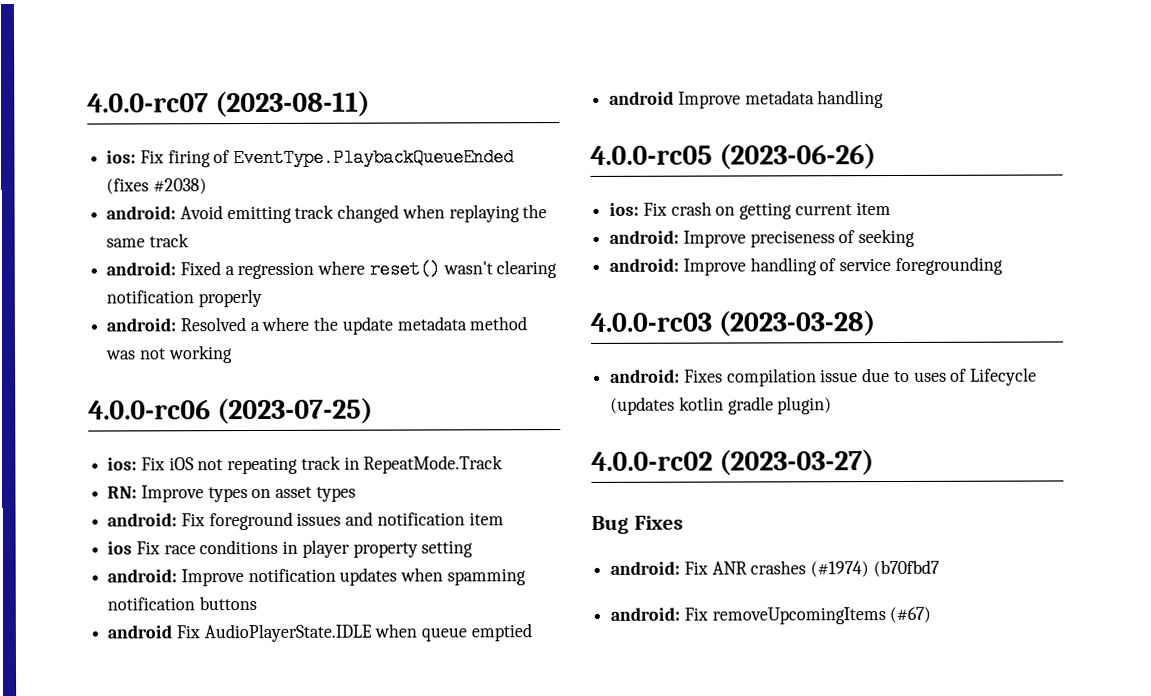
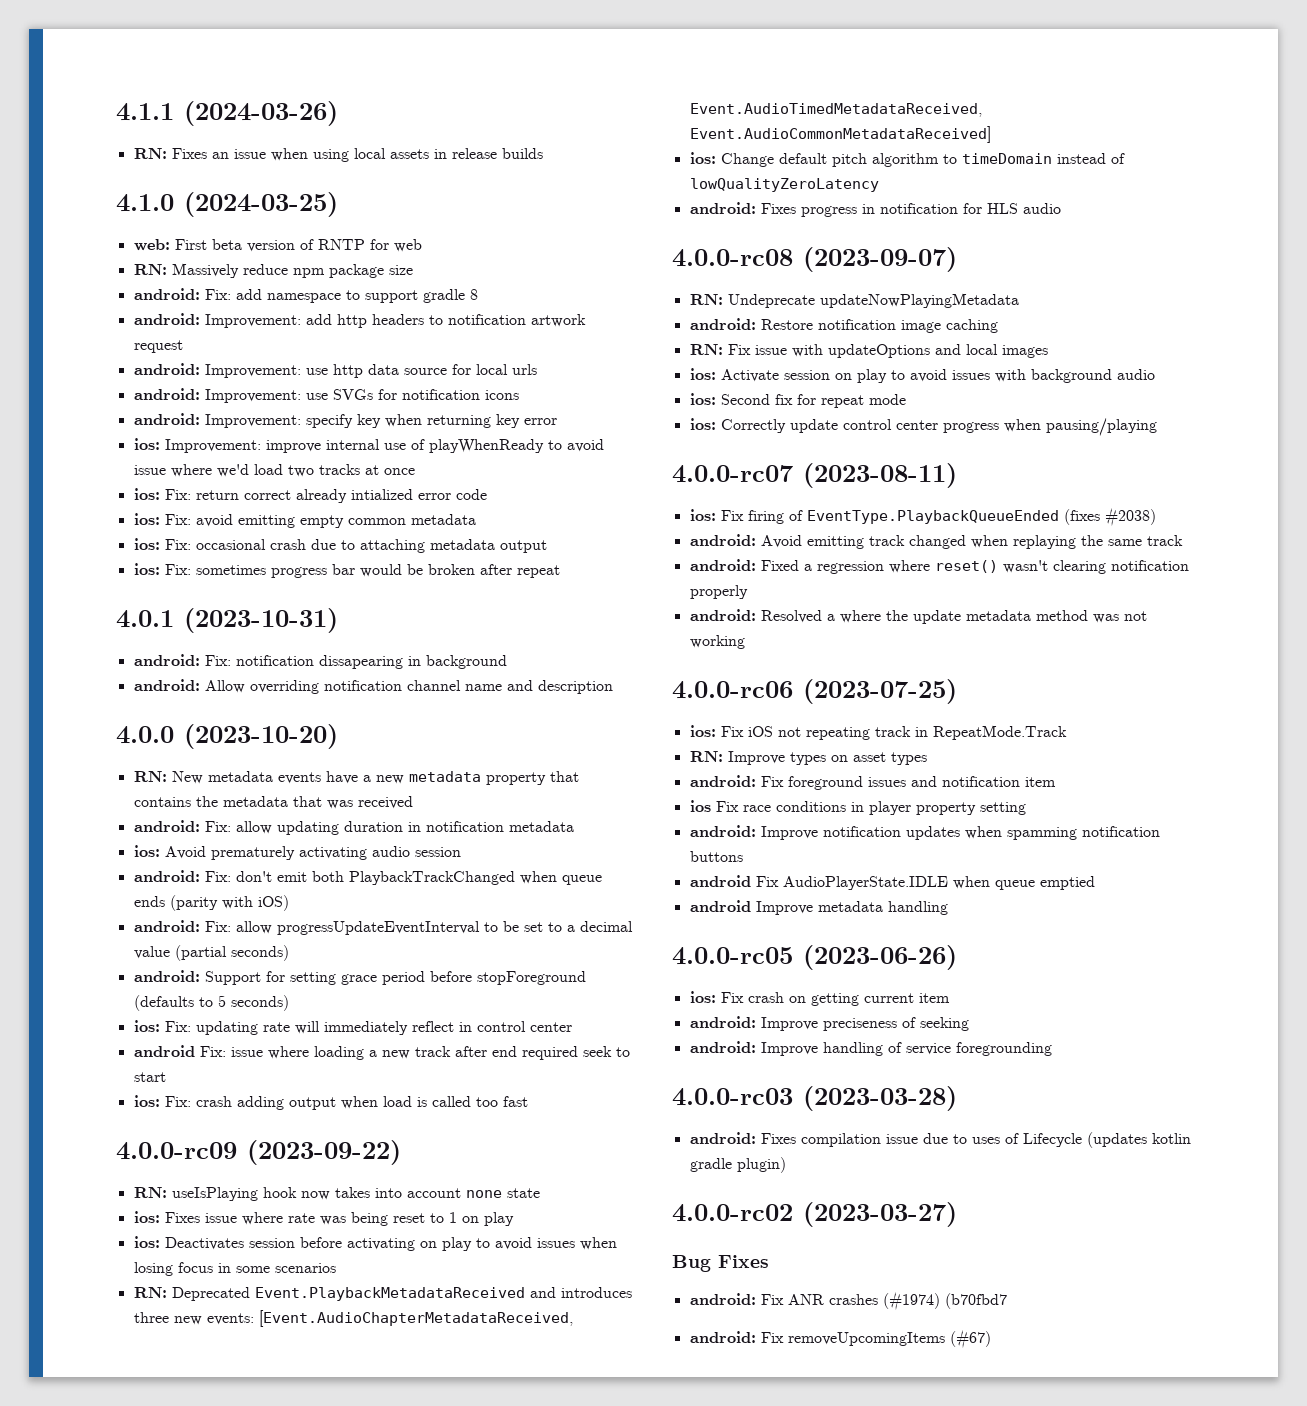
+ 4.1.1 (2024-03-26)
+ RN: Fixes an issue when using local assets in release builds
+ 4.1.0 (2024-03-25)
+ web: First beta version of RNTP for web
+ RN: Massively reduce npm package size
+ android: Fix: add namespace to support gradle 8
+ android: Improvement: add http headers to notification artwork request
+ android: Improvement: use http data source for local urls
+ android: Improvement: use SVGs for notification icons
+ android: Improvement: specify key when returning key error
+ ios: Improvement: improve internal use of playWhenReady to avoid issue where we'd load two tracks at once
+ ios: Fix: return correct already intialized error code
+ ios: Fix: avoid emitting empty common metadata
+ ios: Fix: occasional crash due to attaching metadata output
+ ios: Fix: sometimes progress bar would be broken after repeat
+ 4.0.1 (2023-10-31)
+ android: Fix: notification dissapearing in background
+ android: Allow overriding notification channel name and description
+ 4.0.0 (2023-10-20)
+ RN: New metadata events have a new metadata property that contains the metadata that was received
+ android: Fix: allow updating duration in notification metadata
+ ios: Avoid prematurely activating audio session
+ android: Fix: don't emit both PlaybackTrackChanged when queue ends (parity with iOS)
+ android: Fix: allow progressUpdateEventInterval to be set to a decimal value (partial seconds)
+ android: Support for setting grace period before stopForeground (defaults to 5 seconds)
+ ios: Fix: updating rate will immediately reflect in control center
+ android Fix: issue where loading a new track after end required seek to start
+ ios: Fix: crash adding output when load is called too fast
+ 4.0.0-rc09 (2023-09-22)
+ RN: useIsPlaying hook now takes into account none state
+ ios: Fixes issue where rate was being reset to 1 on play
+ ios: Deactivates session before activating on play to avoid issues when losing focus in some scenarios
+ RN: Deprecated Event.PlaybackMetadataReceived and introduces three new events: [Event.AudioChapterMetadataReceived, Event.AudioTimedMetadataReceived, Event.AudioCommonMetadataReceived]
+ ios: Change default pitch algorithm to timeDomain instead of lowQualityZeroLatency
+ android: Fixes progress in notification for HLS audio
+ 4.0.0-rc08 (2023-09-07)
+ RN: Undeprecate updateNowPlayingMetadata
+ android: Restore notification image caching
+ RN: Fix issue with updateOptions and local images
+ ios: Activate session on play to avoid issues with background audio
+ ios: Second fix for repeat mode
+ ios: Correctly update control center progress when pausing/playing

